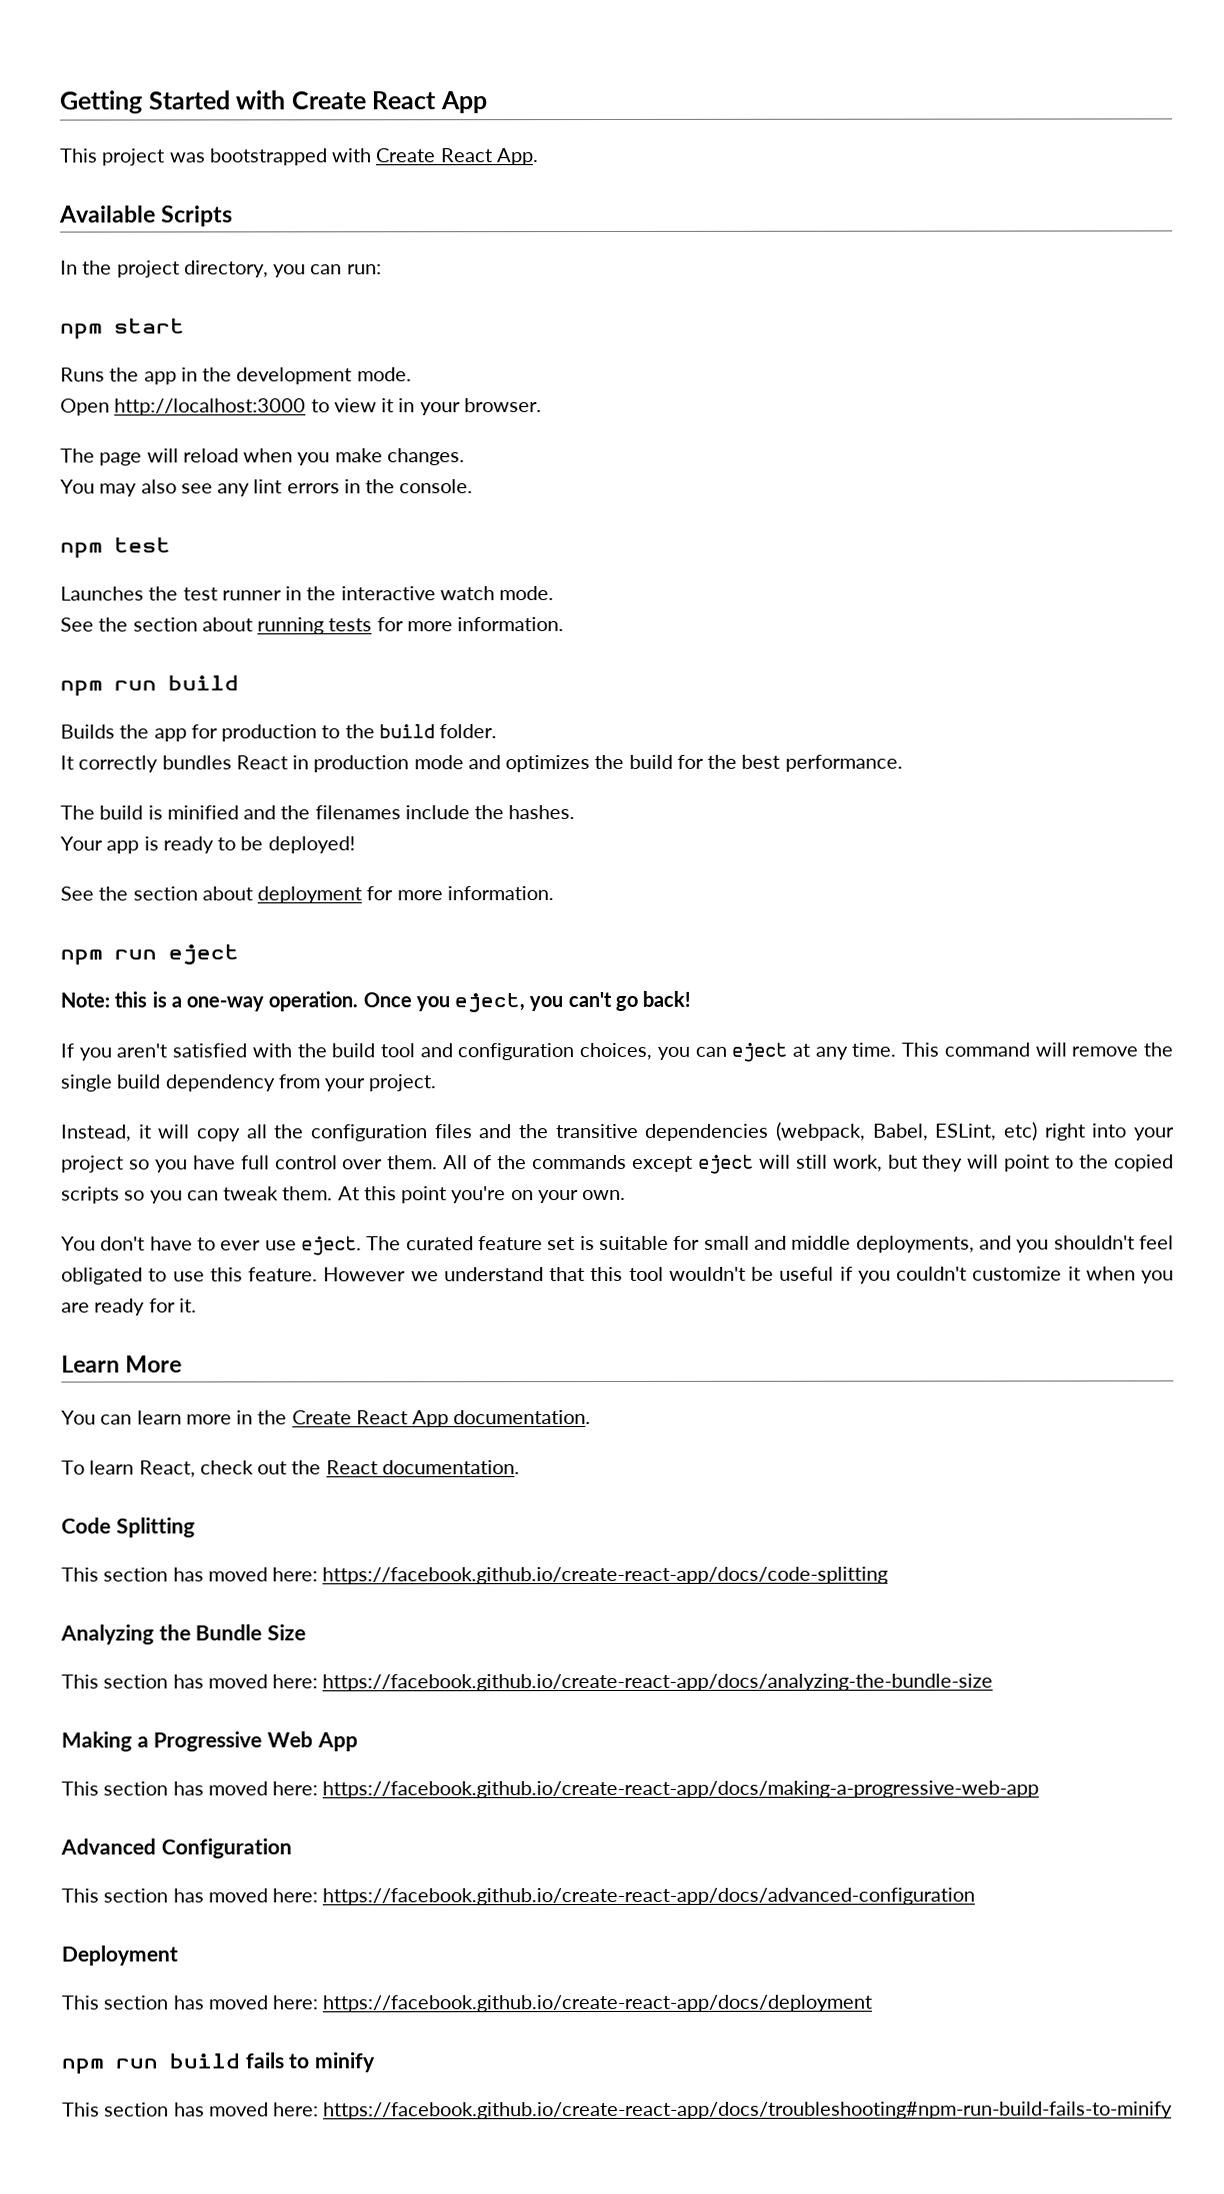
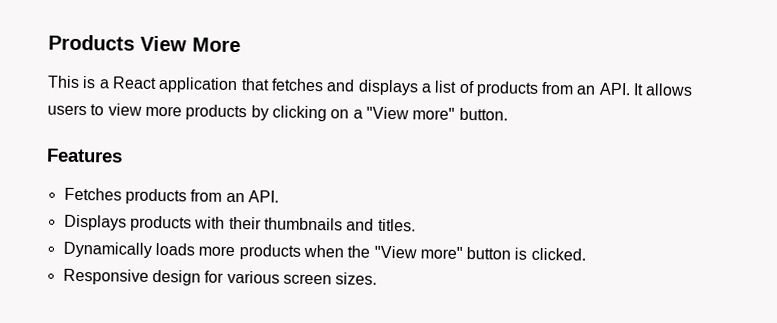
- Getting Started with Create React App
- This project was bootstrapped with Create React App.
- Available Scripts
- In the project directory, you can run:
- npm start
- Runs the app in the development mode.
- Open http://localhost:3000 to view it in your browser.
- The page will reload when you make changes.
- You may also see any lint errors in the console.
- npm test
- Launches the test runner in the interactive watch mode.
- See the section about running tests for more information.
- npm run build
- Builds the app for production to the build folder.
- It correctly bundles React in production mode and optimizes the build for the best performance.
- The build is minified and the filenames include the hashes.
- Your app is ready to be deployed!
- See the section about deployment for more information.
- npm run eject
- Note: this is a one-way operation. Once you eject, you can't go back!
- If you aren't satisfied with the build tool and configuration choices, you can eject at any time. This command will remove the single build dependency from your project.
- Instead, it will copy all the configuration files and the transitive dependencies (webpack, Babel, ESLint, etc) right into your project so you have full control over them. All of the commands except eject will still work, but they will point to the copied scripts so you can tweak them. At this point you're on your own.
- You don't have to ever use eject. The curated feature set is suitable for small and middle deployments, and you shouldn't feel obligated to use this feature. However we understand that this tool wouldn't be useful if you couldn't customize it when you are ready for it.
- Learn More
- You can learn more in the Create React App documentation.
- To learn React, check out the React documentation.
- Code Splitting
- This section has moved here: https://facebook.github.io/create-react-app/docs/code-splitting
- Analyzing the Bundle Size
- This section has moved here: https://facebook.github.io/create-react-app/docs/analyzing-the-bundle-size
- Making a Progressive Web App
- This section has moved here: https://facebook.github.io/create-react-app/docs/making-a-progressive-web-app
- Advanced Configuration
- This section has moved here: https://facebook.github.io/create-react-app/docs/advanced-configuration
- Deployment
- This section has moved here: https://facebook.github.io/create-react-app/docs/deployment
- npm run build fails to minify
- This section has moved here: https://facebook.github.io/create-react-app/docs/troubleshooting#npm-run-build-fails-to-minify
+ Products View More
+ This is a React application that fetches and displays a list of products from an API. It allows users to view more products by clicking on a "View more" button.
+ Features
+ Fetches products from an API.
+ Displays products with their thumbnails and titles.
+ Dynamically loads more products when the "View more" button is clicked.
+ Responsive design for various screen sizes.

